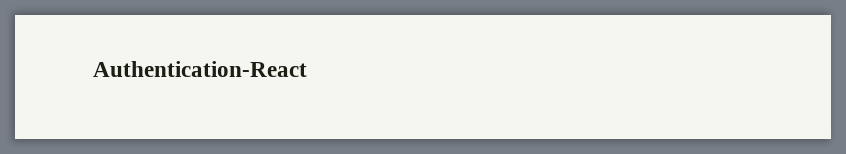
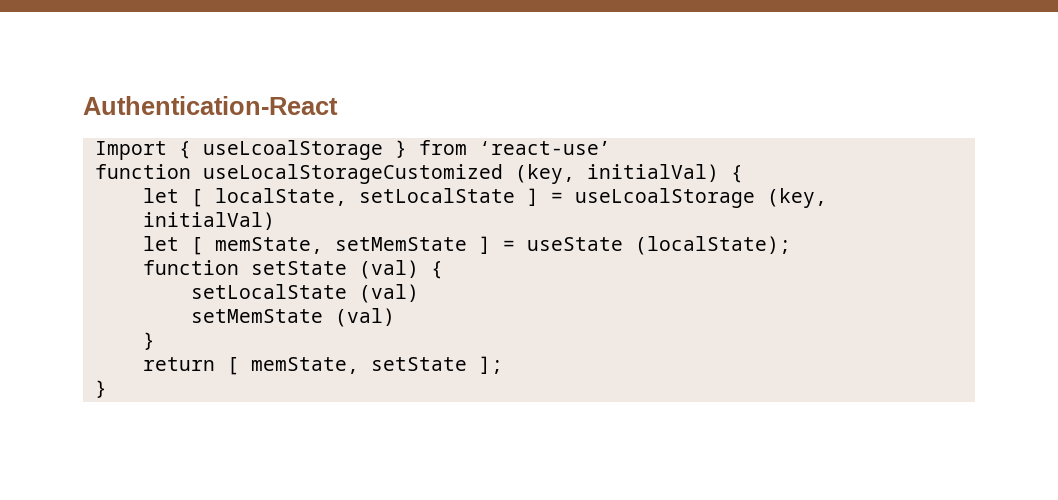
+ Import { useLcoalStorage } from ‘react-use’
+ function useLocalStorageCustomized (key, initialVal) {
+ let [ localState, setLocalState ] = useLcoalStorage (key, initialVal)
+ let [ memState, setMemState ] = useState (localState);
+ function setState (val) {
+ setLocalState (val)
+ setMemState (val)
+ }
+ return [ memState, setState ];
+ }

